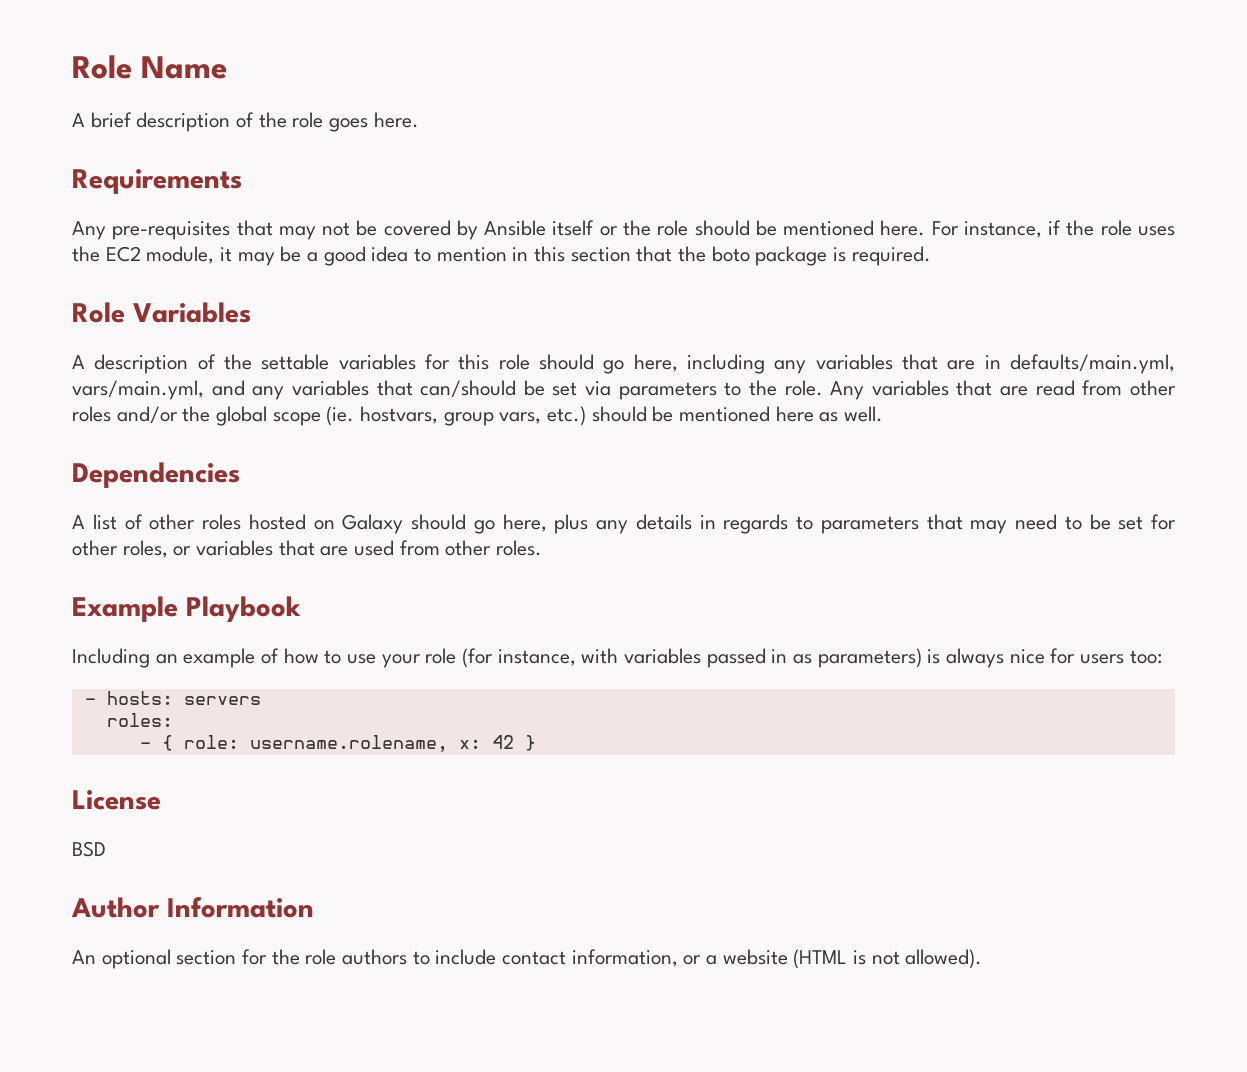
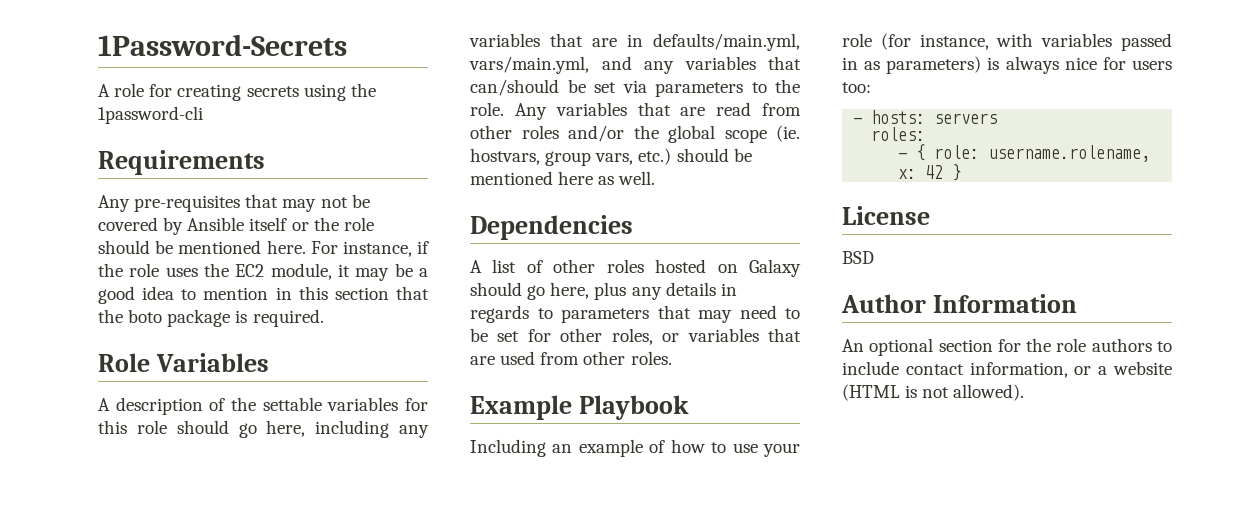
- Role Name
- A brief description of the role goes here.
+ 1Password-Secrets
+ A role for creating secrets using the 1password-cli

